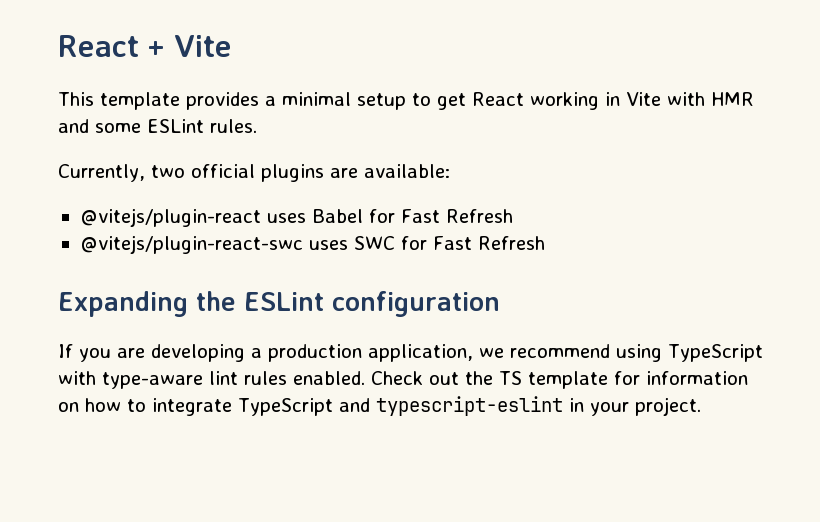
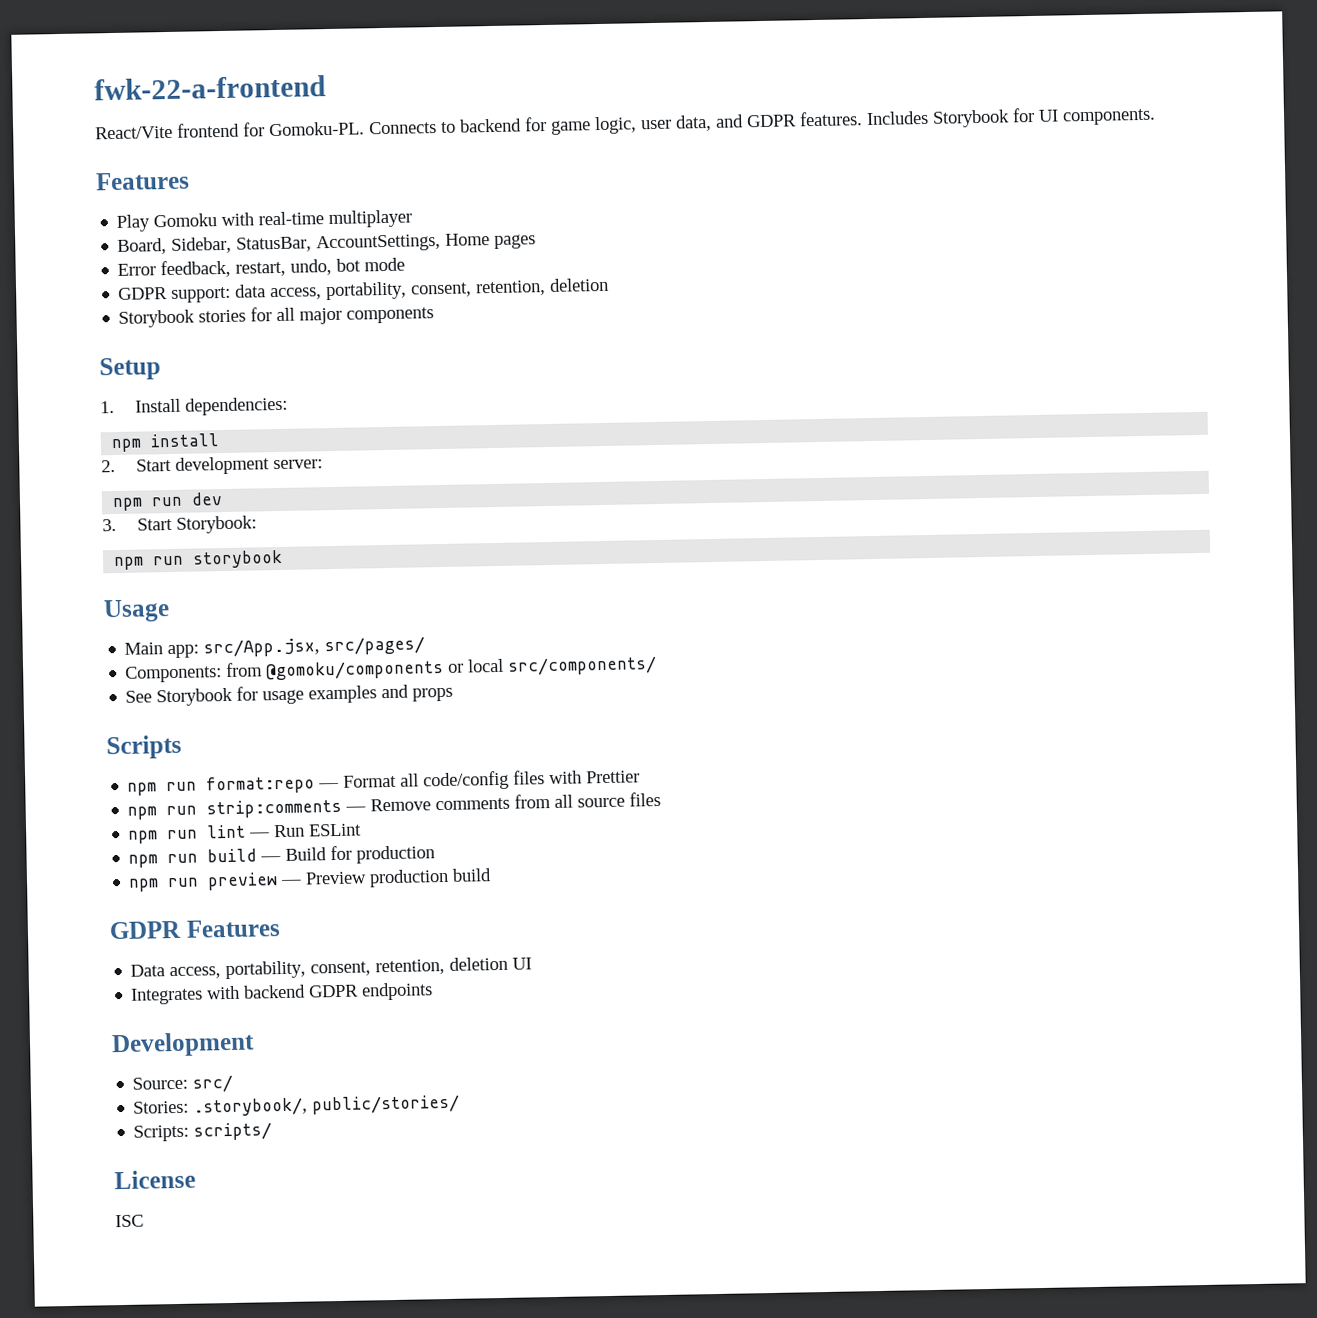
- React + Vite
- This template provides a minimal setup to get React working in Vite with HMR and some ESLint rules.
- Currently, two official plugins are available:
- @vitejs/plugin-react uses Babel for Fast Refresh
- @vitejs/plugin-react-swc uses SWC for Fast Refresh
- Expanding the ESLint configuration
- If you are developing a production application, we recommend using TypeScript with type-aware lint rules enabled. Check out the TS template for information on how to integrate TypeScript and typescript-eslint in your project.
+ fwk-22-a-frontend
+ React/Vite frontend for Gomoku-PL. Connects to backend for game logic, user data, and GDPR features. Includes Storybook for UI components.
+ Features
+ Play Gomoku with real-time multiplayer
+ Board, Sidebar, StatusBar, AccountSettings, Home pages
+ Error feedback, restart, undo, bot mode
+ GDPR support: data access, portability, consent, retention, deletion
+ Storybook stories for all major components
+ Setup
+ 1. Install dependencies:
+ npm install
+ 2. Start development server:
+ npm run dev
+ 3. Start Storybook:
+ npm run storybook
+ Usage
+ Main app: src/App.jsx, src/pages/
+ Components: from @gomoku/components or local src/components/
+ See Storybook for usage examples and props
+ Scripts
+ npm run format:repo — Format all code/config files with Prettier
+ npm run strip:comments — Remove comments from all source files
+ npm run lint — Run ESLint
+ npm run build — Build for production
+ npm run preview — Preview production build
+ GDPR Features
+ Data access, portability, consent, retention, deletion UI
+ Integrates with backend GDPR endpoints
+ Development
+ Source: src/
+ Stories: .storybook/, public/stories/
+ Scripts: scripts/
+ License
+ ISC

